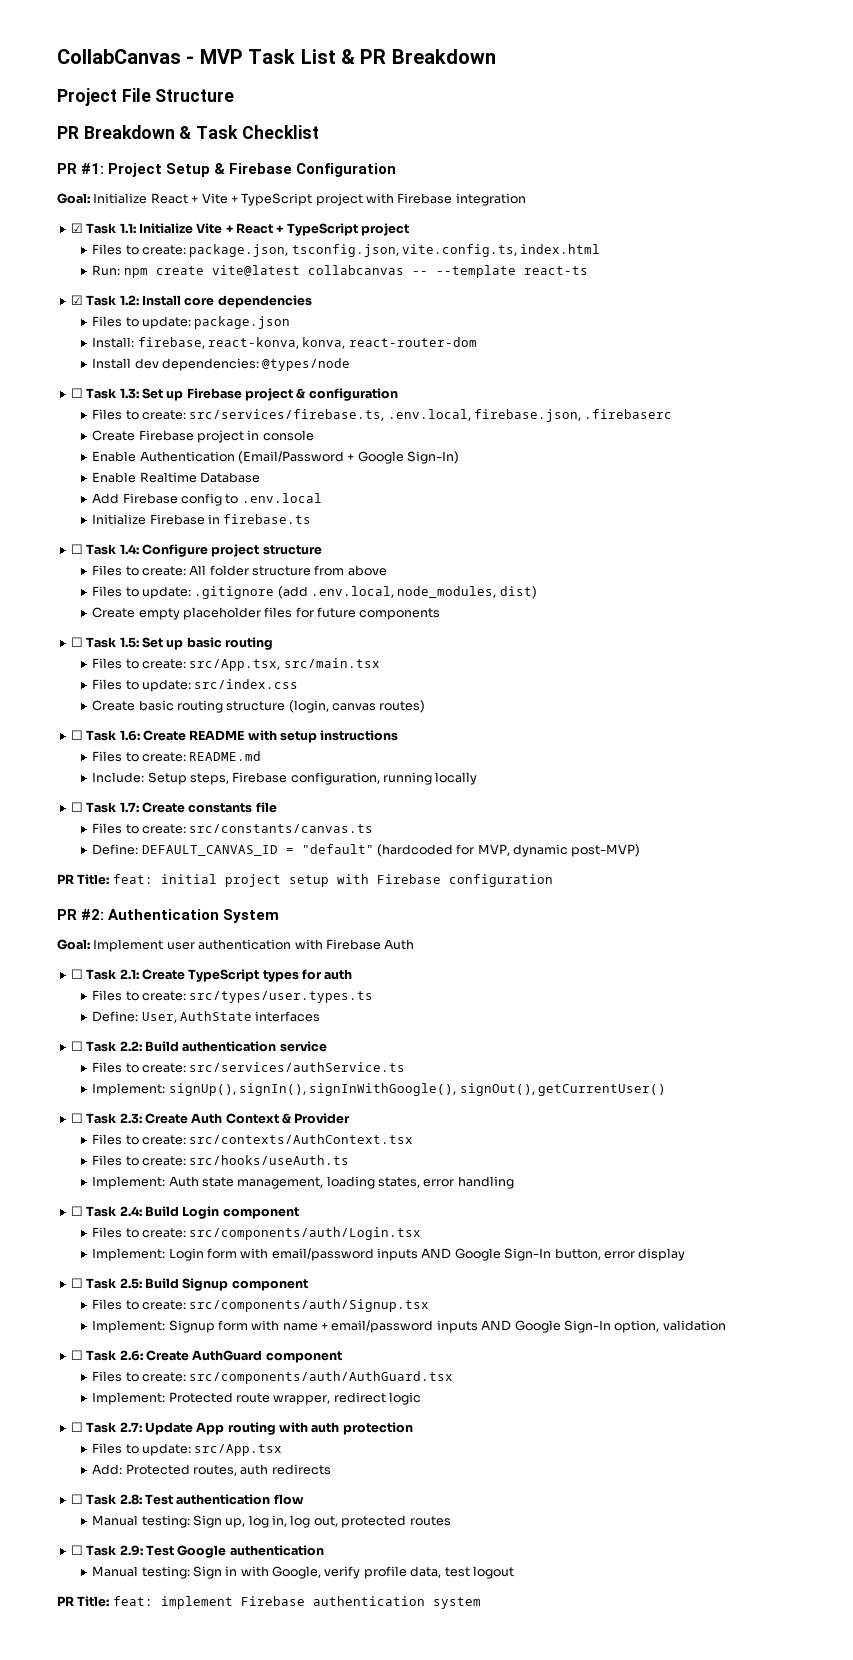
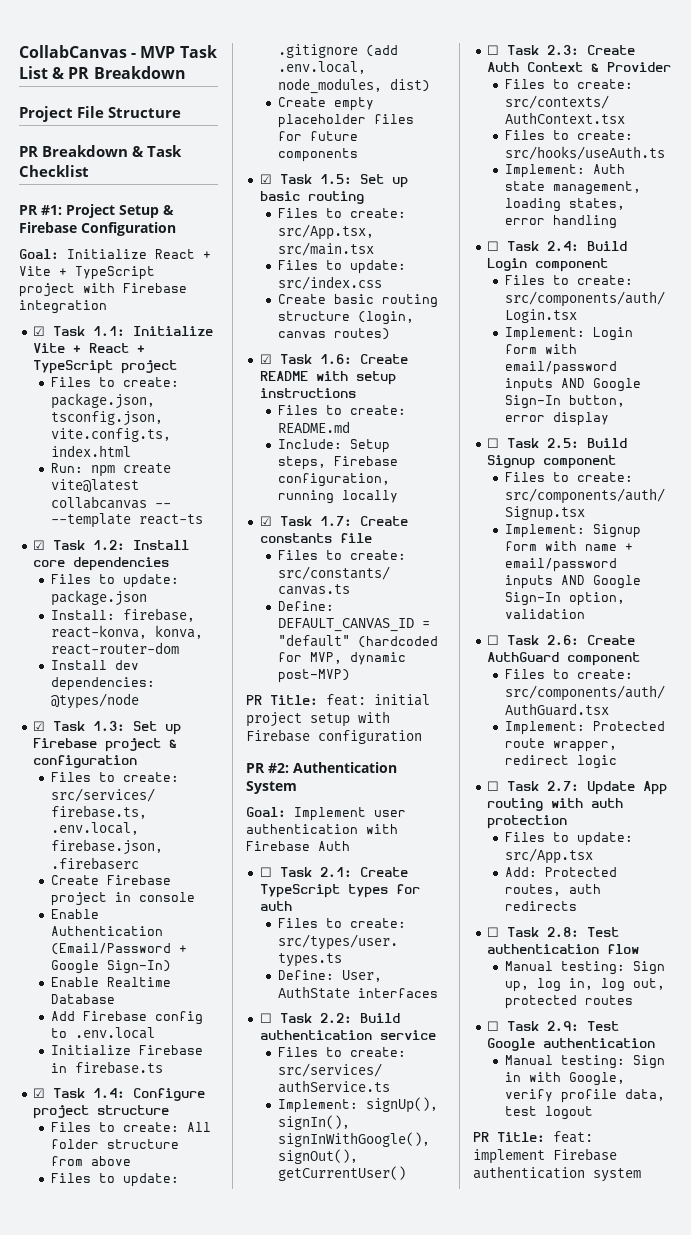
- ☐ Task 1.3: Set up Firebase project & configuration
+ ☑ Task 1.3: Set up Firebase project & configuration
- ☐ Task 1.4: Configure project structure
+ ☑ Task 1.4: Configure project structure
- ☐ Task 1.5: Set up basic routing
+ ☑ Task 1.5: Set up basic routing
- ☐ Task 1.6: Create README with setup instructions
+ ☑ Task 1.6: Create README with setup instructions
- ☐ Task 1.7: Create constants file
+ ☑ Task 1.7: Create constants file

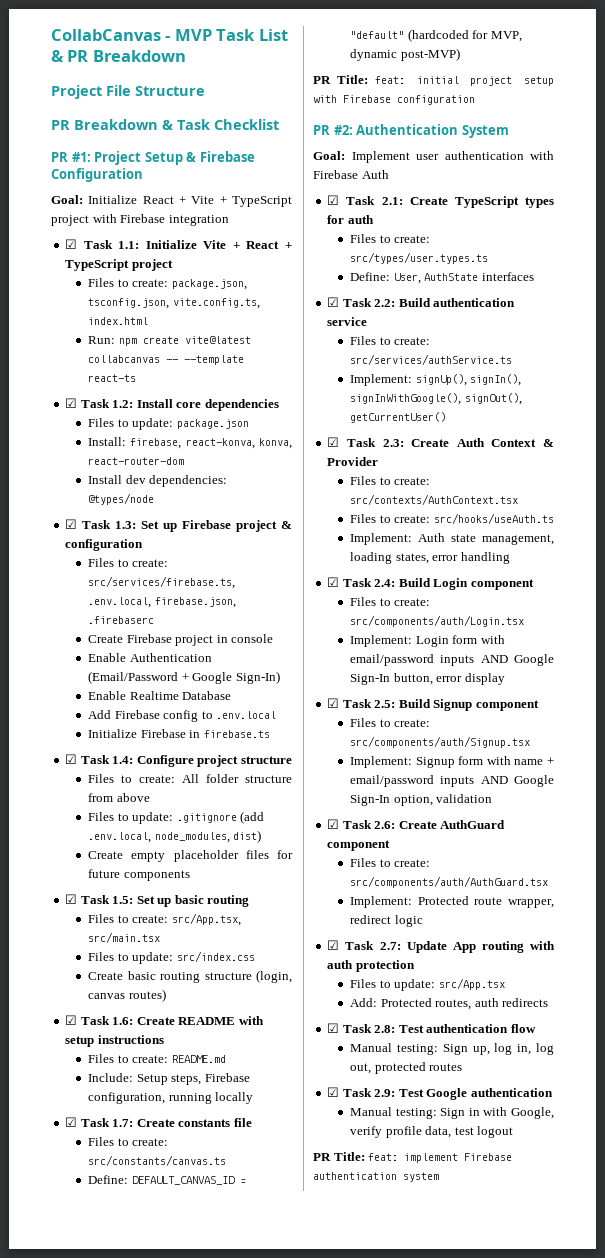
- ☐ Task 2.1: Create TypeScript types for auth
+ ☑ Task 2.1: Create TypeScript types for auth
- ☐ Task 2.2: Build authentication service
+ ☑ Task 2.2: Build authentication service
- ☐ Task 2.3: Create Auth Context & Provider
+ ☑ Task 2.3: Create Auth Context & Provider
- ☐ Task 2.4: Build Login component
+ ☑ Task 2.4: Build Login component
- ☐ Task 2.5: Build Signup component
+ ☑ Task 2.5: Build Signup component
- ☐ Task 2.6: Create AuthGuard component
+ ☑ Task 2.6: Create AuthGuard component
- ☐ Task 2.7: Update App routing with auth protection
+ ☑ Task 2.7: Update App routing with auth protection
- ☐ Task 2.8: Test authentication flow
+ ☑ Task 2.8: Test authentication flow
- ☐ Task 2.9: Test Google authentication
+ ☑ Task 2.9: Test Google authentication

